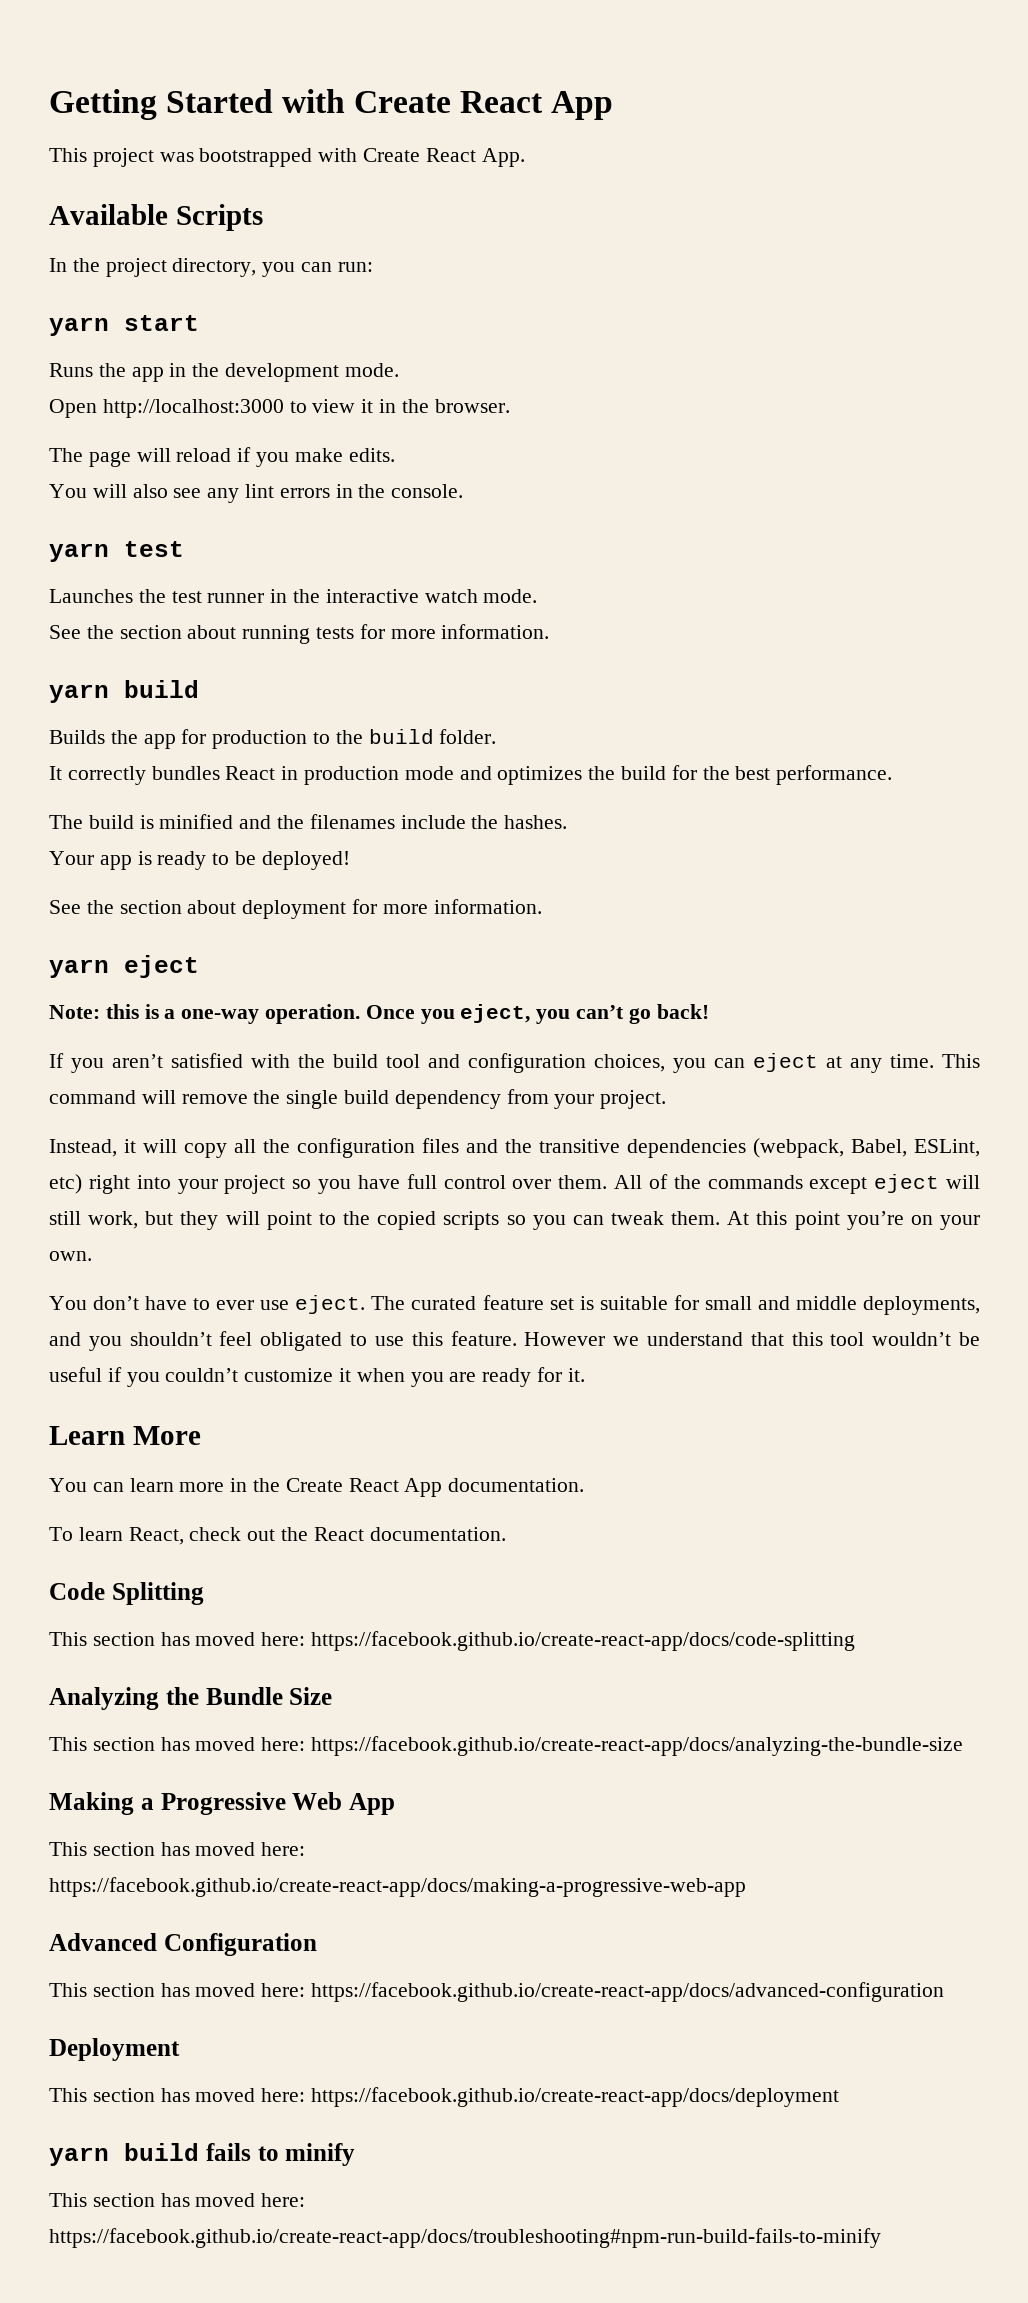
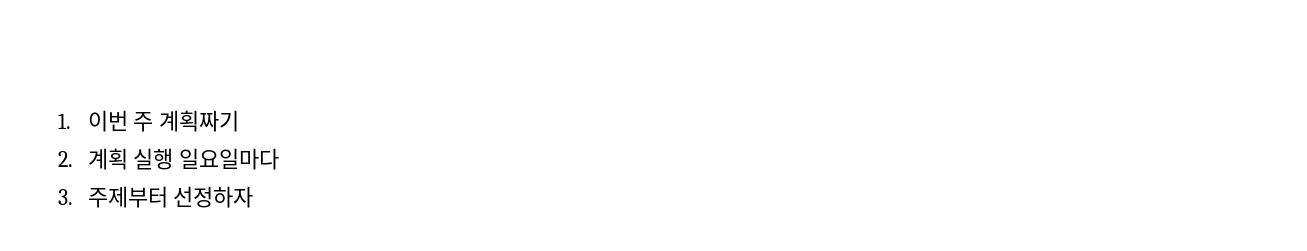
- Getting Started with Create React App
- This project was bootstrapped with Create React App.
- Available Scripts
- In the project directory, you can run:
- yarn start
- Runs the app in the development mode.
- Open http://localhost:3000 to view it in the browser.
- The page will reload if you make edits.
- You will also see any lint errors in the console.
- yarn test
- Launches the test runner in the interactive watch mode.
- See the section about running tests for more information.
- yarn build
- Builds the app for production to the build folder.
- It correctly bundles React in production mode and optimizes the build for the best performance.
- The build is minified and the filenames include the hashes.
- Your app is ready to be deployed!
- See the section about deployment for more information.
- yarn eject
- Note: this is a one-way operation. Once you eject, you can’t go back!
- If you aren’t satisfied with the build tool and configuration choices, you can eject at any time. This command will remove the single build dependency from your project.
- Instead, it will copy all the configuration files and the transitive dependencies (webpack, Babel, ESLint, etc) right into your project so you have full control over them. All of the commands except eject will still work, but they will point to the copied scripts so you can tweak them. At this point you’re on your own.
- You don’t have to ever use eject. The curated feature set is suitable for small and middle deployments, and you shouldn’t feel obligated to use this feature. However we understand that this tool wouldn’t be useful if you couldn’t customize it when you are ready for it.
- Learn More
- You can learn more in the Create React App documentation.
- To learn React, check out the React documentation.
- Code Splitting
- This section has moved here: https://facebook.github.io/create-react-app/docs/code-splitting
- Analyzing the Bundle Size
- This section has moved here: https://facebook.github.io/create-react-app/docs/analyzing-the-bundle-size
- Making a Progressive Web App
- This section has moved here: https://facebook.github.io/create-react-app/docs/making-a-progressive-web-app
- Advanced Configuration
- This section has moved here: https://facebook.github.io/create-react-app/docs/advanced-configuration
- Deployment
- This section has moved here: https://facebook.github.io/create-react-app/docs/deployment
- yarn build fails to minify
- This section has moved here: https://facebook.github.io/create-react-app/docs/troubleshooting#npm-run-build-fails-to-minify
+ 1. 이번 주 계획짜기
+ 2. 계획 실행 일요일마다
+ 3. 주제부터 선정하자

